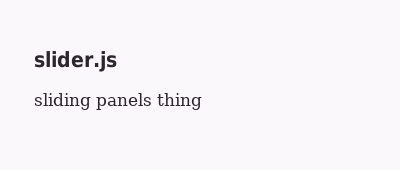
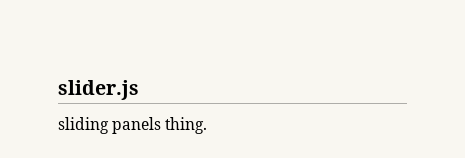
- sliding panels thing
+ sliding panels thing.

